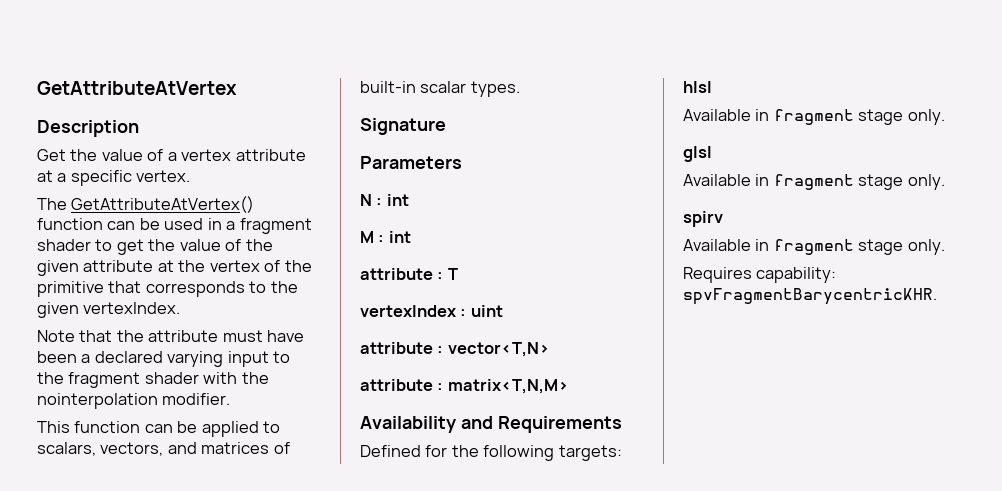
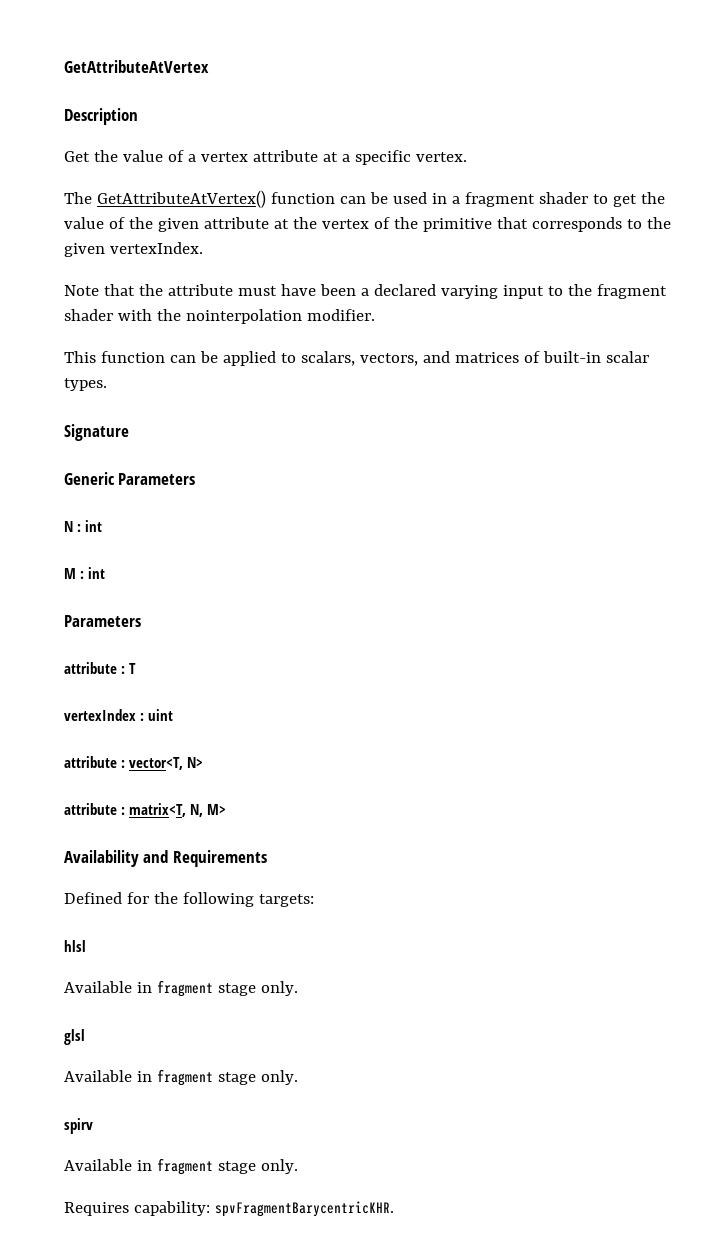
- Parameters
+ Generic Parameters
  M : int
+ Parameters
- attribute : vector<T,N>
- attribute : matrix<T,N,M>
+ attribute : vector<T, N>
+ attribute : matrix<T, N, M>

